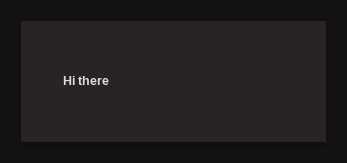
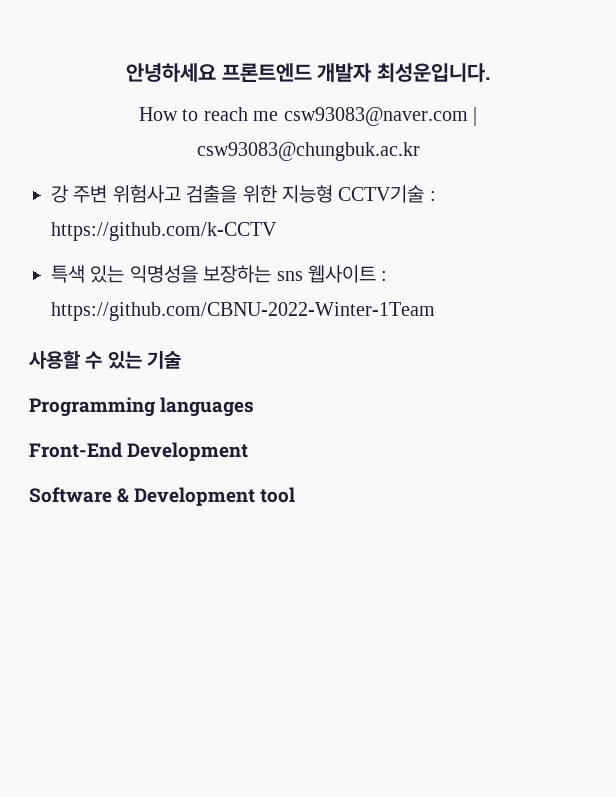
- Hi there
+ 안녕하세요 프론트엔드 개발자 최성운입니다.
+ How to reach me csw93083@naver.com | csw93083@chungbuk.ac.kr
+ 강 주변 위험사고 검출을 위한 지능형 CCTV기술 : https://github.com/k-CCTV
+ 특색 있는 익명성을 보장하는 sns 웹사이트 : https://github.com/CBNU-2022-Winter-1Team
+ 사용할 수 있는 기술
+ Programming languages
+ Front-End Development
+ Software & Development tool

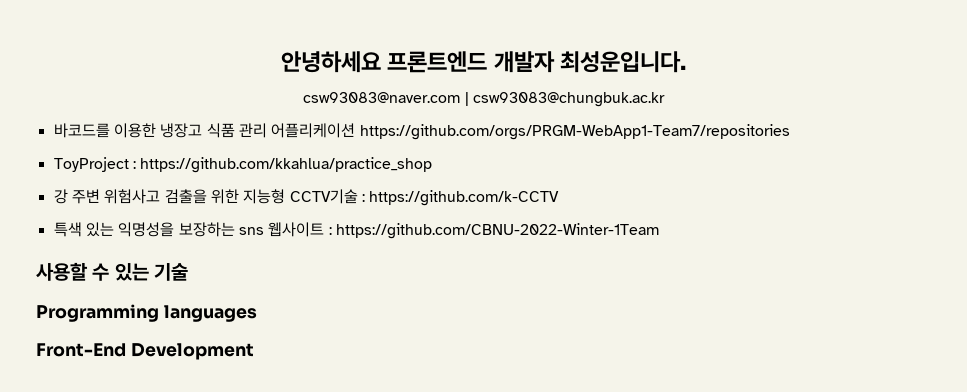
- How to reach me csw93083@naver.com | csw93083@chungbuk.ac.kr
+ csw93083@naver.com | csw93083@chungbuk.ac.kr
+ 바코드를 이용한 냉장고 식품 관리 어플리케이션 https://github.com/orgs/PRGM-WebApp1-Team7/repositories
+ ToyProject : https://github.com/kkahlua/practice_shop
- Software & Development tool

